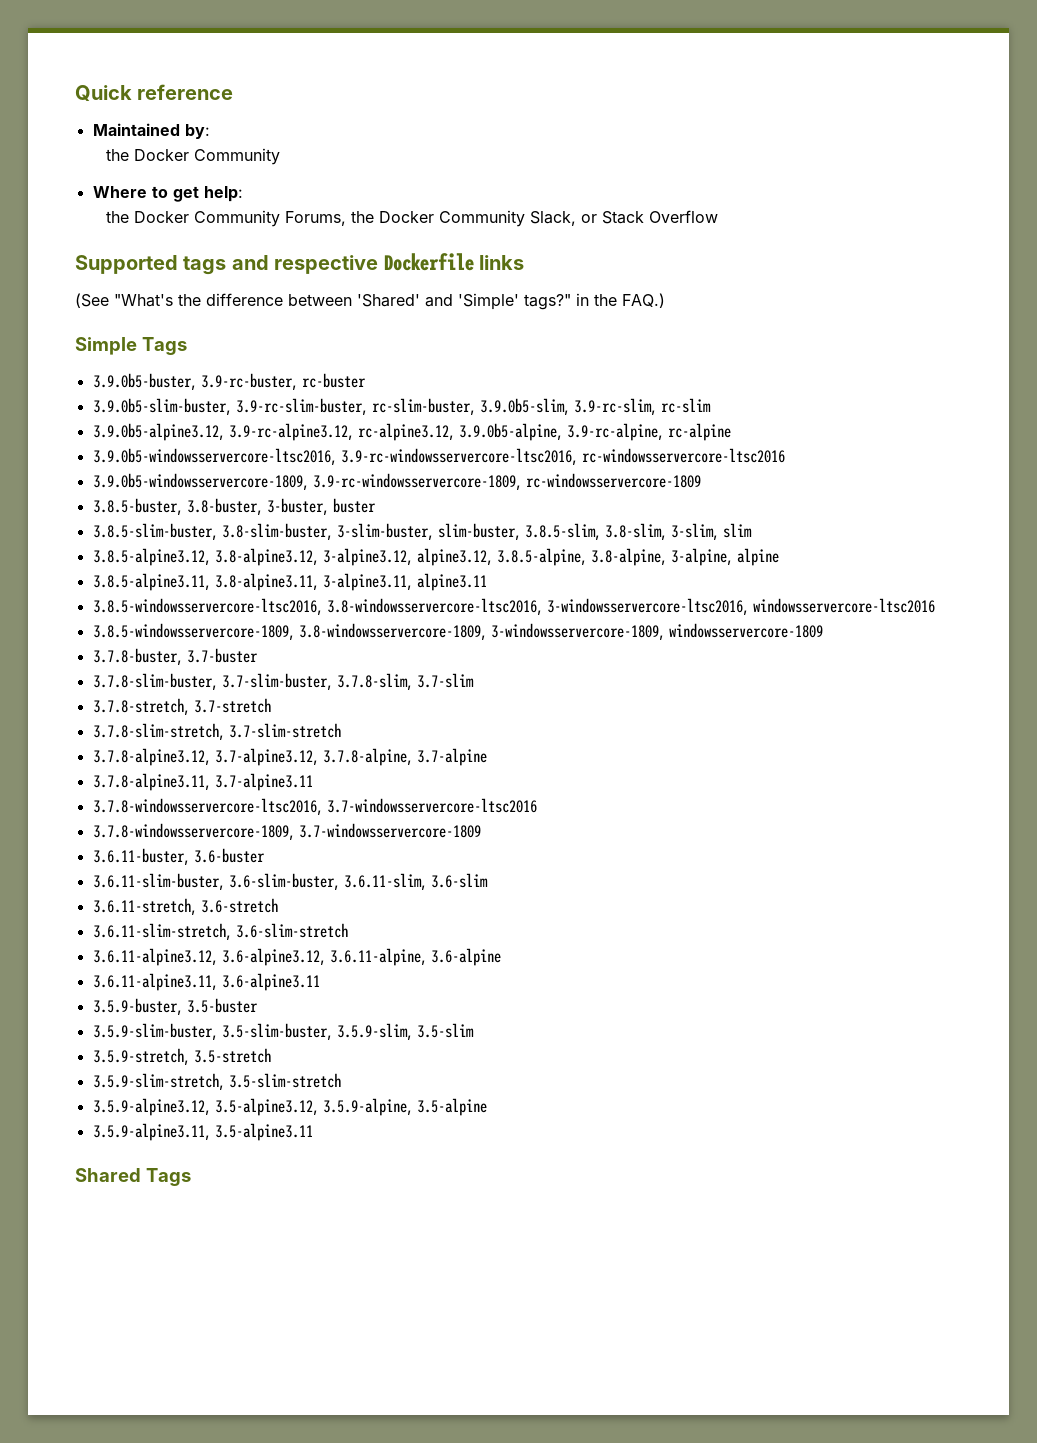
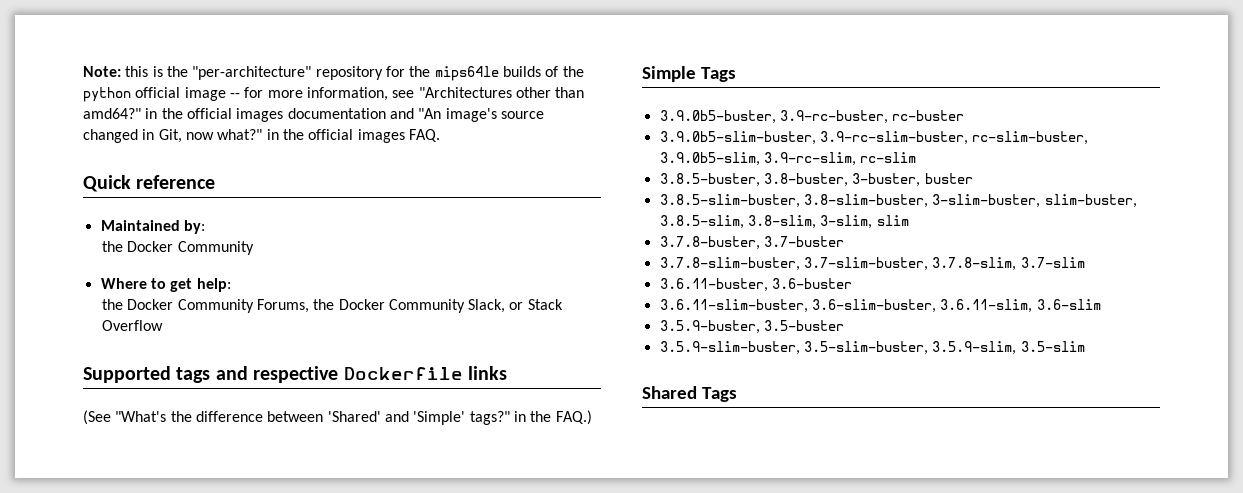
+ Note: this is the "per-architecture" repository for the mips64le builds of the python official image -- for more information, see "Architectures other than amd64?" in the official images documentation and "An image's source changed in Git, now what?" in the official images FAQ.
- 3.9.0b5-alpine3.12, 3.9-rc-alpine3.12, rc-alpine3.12, 3.9.0b5-alpine, 3.9-rc-alpine, rc-alpine
- 3.9.0b5-windowsservercore-ltsc2016, 3.9-rc-windowsservercore-ltsc2016, rc-windowsservercore-ltsc2016
- 3.9.0b5-windowsservercore-1809, 3.9-rc-windowsservercore-1809, rc-windowsservercore-1809
- 3.8.5-alpine3.12, 3.8-alpine3.12, 3-alpine3.12, alpine3.12, 3.8.5-alpine, 3.8-alpine, 3-alpine, alpine
- 3.8.5-alpine3.11, 3.8-alpine3.11, 3-alpine3.11, alpine3.11
- 3.8.5-windowsservercore-ltsc2016, 3.8-windowsservercore-ltsc2016, 3-windowsservercore-ltsc2016, windowsservercore-ltsc2016
- 3.8.5-windowsservercore-1809, 3.8-windowsservercore-1809, 3-windowsservercore-1809, windowsservercore-1809
- 3.7.8-stretch, 3.7-stretch
- 3.7.8-slim-stretch, 3.7-slim-stretch
- 3.7.8-alpine3.12, 3.7-alpine3.12, 3.7.8-alpine, 3.7-alpine
- 3.7.8-alpine3.11, 3.7-alpine3.11
- 3.7.8-windowsservercore-ltsc2016, 3.7-windowsservercore-ltsc2016
- 3.7.8-windowsservercore-1809, 3.7-windowsservercore-1809
- 3.6.11-stretch, 3.6-stretch
- 3.6.11-slim-stretch, 3.6-slim-stretch
- 3.6.11-alpine3.12, 3.6-alpine3.12, 3.6.11-alpine, 3.6-alpine
- 3.6.11-alpine3.11, 3.6-alpine3.11
- 3.5.9-stretch, 3.5-stretch
- 3.5.9-slim-stretch, 3.5-slim-stretch
- 3.5.9-alpine3.12, 3.5-alpine3.12, 3.5.9-alpine, 3.5-alpine
- 3.5.9-alpine3.11, 3.5-alpine3.11

